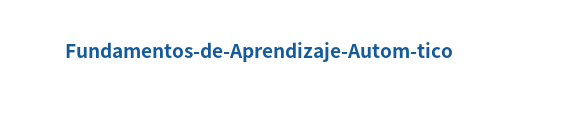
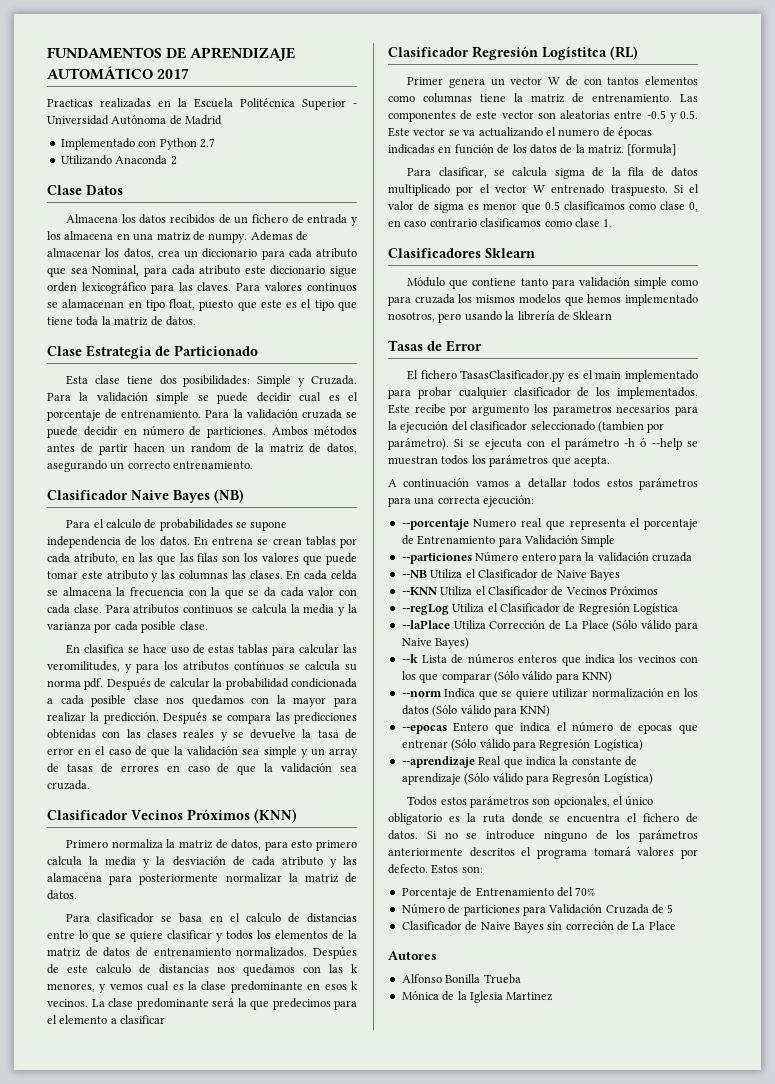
- Fundamentos-de-Aprendizaje-Autom-tico
+ FUNDAMENTOS DE APRENDIZAJE AUTOMÁTICO 2017
+ Practicas realizadas en la Escuela Politécnica Superior - Universidad Autónoma de Madrid
+ Implementado con Python 2.7
+ Utilizando Anaconda 2
+ Clase Datos
+ Almacena los datos recibidos de un fichero de entrada y los almacena en una matriz de numpy. Ademas de almacenar los datos, crea un diccionario para cada atributo que sea Nominal, para cada atributo este diccionario sigue orden lexicográfico para las claves. Para valores continuos se alamacenan en tipo float, puesto que este es el tipo que tiene toda la matriz de datos.
+ Clase Estrategia de Particionado
+ Esta clase tiene dos posibilidades: Simple y Cruzada. Para la validación simple se puede decidir cual es el porcentaje de entrenamiento. Para la validación cruzada se puede decidir en número de particiones. Ambos métodos antes de partir hacen un random de la matriz de datos, asegurando un correcto entrenamiento.
+ Clasificador Naive Bayes (NB)
+ Para el calculo de probabilidades se supone independencia de los datos. En entrena se crean tablas por cada atributo, en las que las filas son los valores que puede tomar este atributo y las columnas las clases. En cada celda se almacena la frecuencia con la que se da cada valor con cada clase. Para atributos continuos se calcula la media y la varianza por cada posible clase.
+ En clasifica se hace uso de estas tablas para calcular las veromilitudes, y para los atributos contínuos se calcula su norma pdf. Después de calcular la probabilidad condicionada a cada posible clase nos quedamos con la mayor para realizar la predicción. Después se compara las predicciones obtenidas con las clases reales y se devuelve la tasa de error en el caso de que la validación sea simple y un array de tasas de errores en caso de que la validación sea cruzada.
+ Clasificador Vecinos Próximos (KNN)
+ Primero normaliza la matriz de datos, para esto primero calcula la media y la desviación de cada atributo y las alamacena para posteriormente normalizar la matriz de datos.
+ Para clasificador se basa en el calculo de distancias entre lo que se quiere clasificar y todos los elementos de la matriz de datos de entrenamiento normalizados. Despúes de este calculo de distancias nos quedamos con las k menores, y vemos cual es la clase predominante en esos k vecinos. La clase predominante será la que predecimos para el elemento a clasificar
+ Clasificador Regresión Logístitca (RL)
+ Primer genera un vector W de con tantos elementos como columnas tiene la matriz de entrenamiento. Las componentes de este vector son aleatorias entre -0.5 y 0.5. Este vector se va actualizando el numero de épocas indicadas en función de los datos de la matriz. [formula]
+ Para clasificar, se calcula sigma de la fila de datos multiplicado por el vector W entrenado traspuesto. Si el valor de sigma es menor que 0.5 clasificamos como clase 0, en caso contrario clasificamos como clase 1.
+ Clasificadores Sklearn
+ Módulo que contiene tanto para validación simple como para cruzada los mismos modelos que hemos implementado nosotros, pero usando la librería de Sklearn
+ Tasas de Error
+ El fichero TasasClasificador.py es el main implementado para probar cualquier clasificador de los implementados. Este recibe por argumento los parametros necesarios para la ejecución del clasificador seleccionado (tambien por parámetro). Si se ejecuta con el parámetro -h ó --help se muestran todos los parámetros que acepta.
+ A continuación vamos a detallar todos estos parámetros para una correcta ejecución:
+ --porcentaje Numero real que representa el porcentaje de Entrenamiento para Validación Simple
+ --particiones Número entero para la validación cruzada
+ --NB Utiliza el Clasificador de Naive Bayes
+ --KNN Utiliza el Clasificador de Vecinos Próximos
+ --regLog Utiliza el Clasificador de Regresión Logística
+ --laPlace Utiliza Corrección de La Place (Sólo válido para Naive Bayes)
+ --k Lista de números enteros que indica los vecinos con los que comparar (Sólo válido para KNN)
+ --norm Indica que se quiere utilizar normalización en los datos (Sólo válido para KNN)
+ --epocas Entero que indica el número de epocas que entrenar (Sólo válido para Regresión Logística)
+ --aprendizaje Real que indica la constante de aprendizaje (Sólo válido para Regresón Logística)
+ Todos estos parámetros son opcionales, el único obligatorio es la ruta donde se encuentra el fichero de datos. Si no se introduce ninguno de los parámetros anteriormente descritos el programa tomará valores por defecto. Estos son:
+ Porcentaje de Entrenamiento del 70%
+ Número de particiones para Validación Cruzada de 5
+ Clasificador de Naive Bayes sin correción de La Place
+ Autores
+ Alfonso Bonilla Trueba
+ Mónica de la Iglesia Martinez

